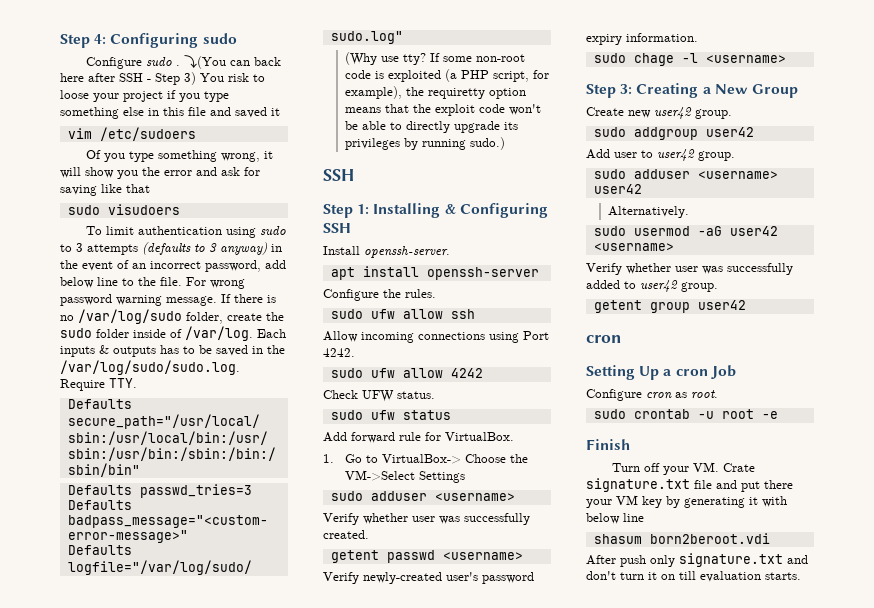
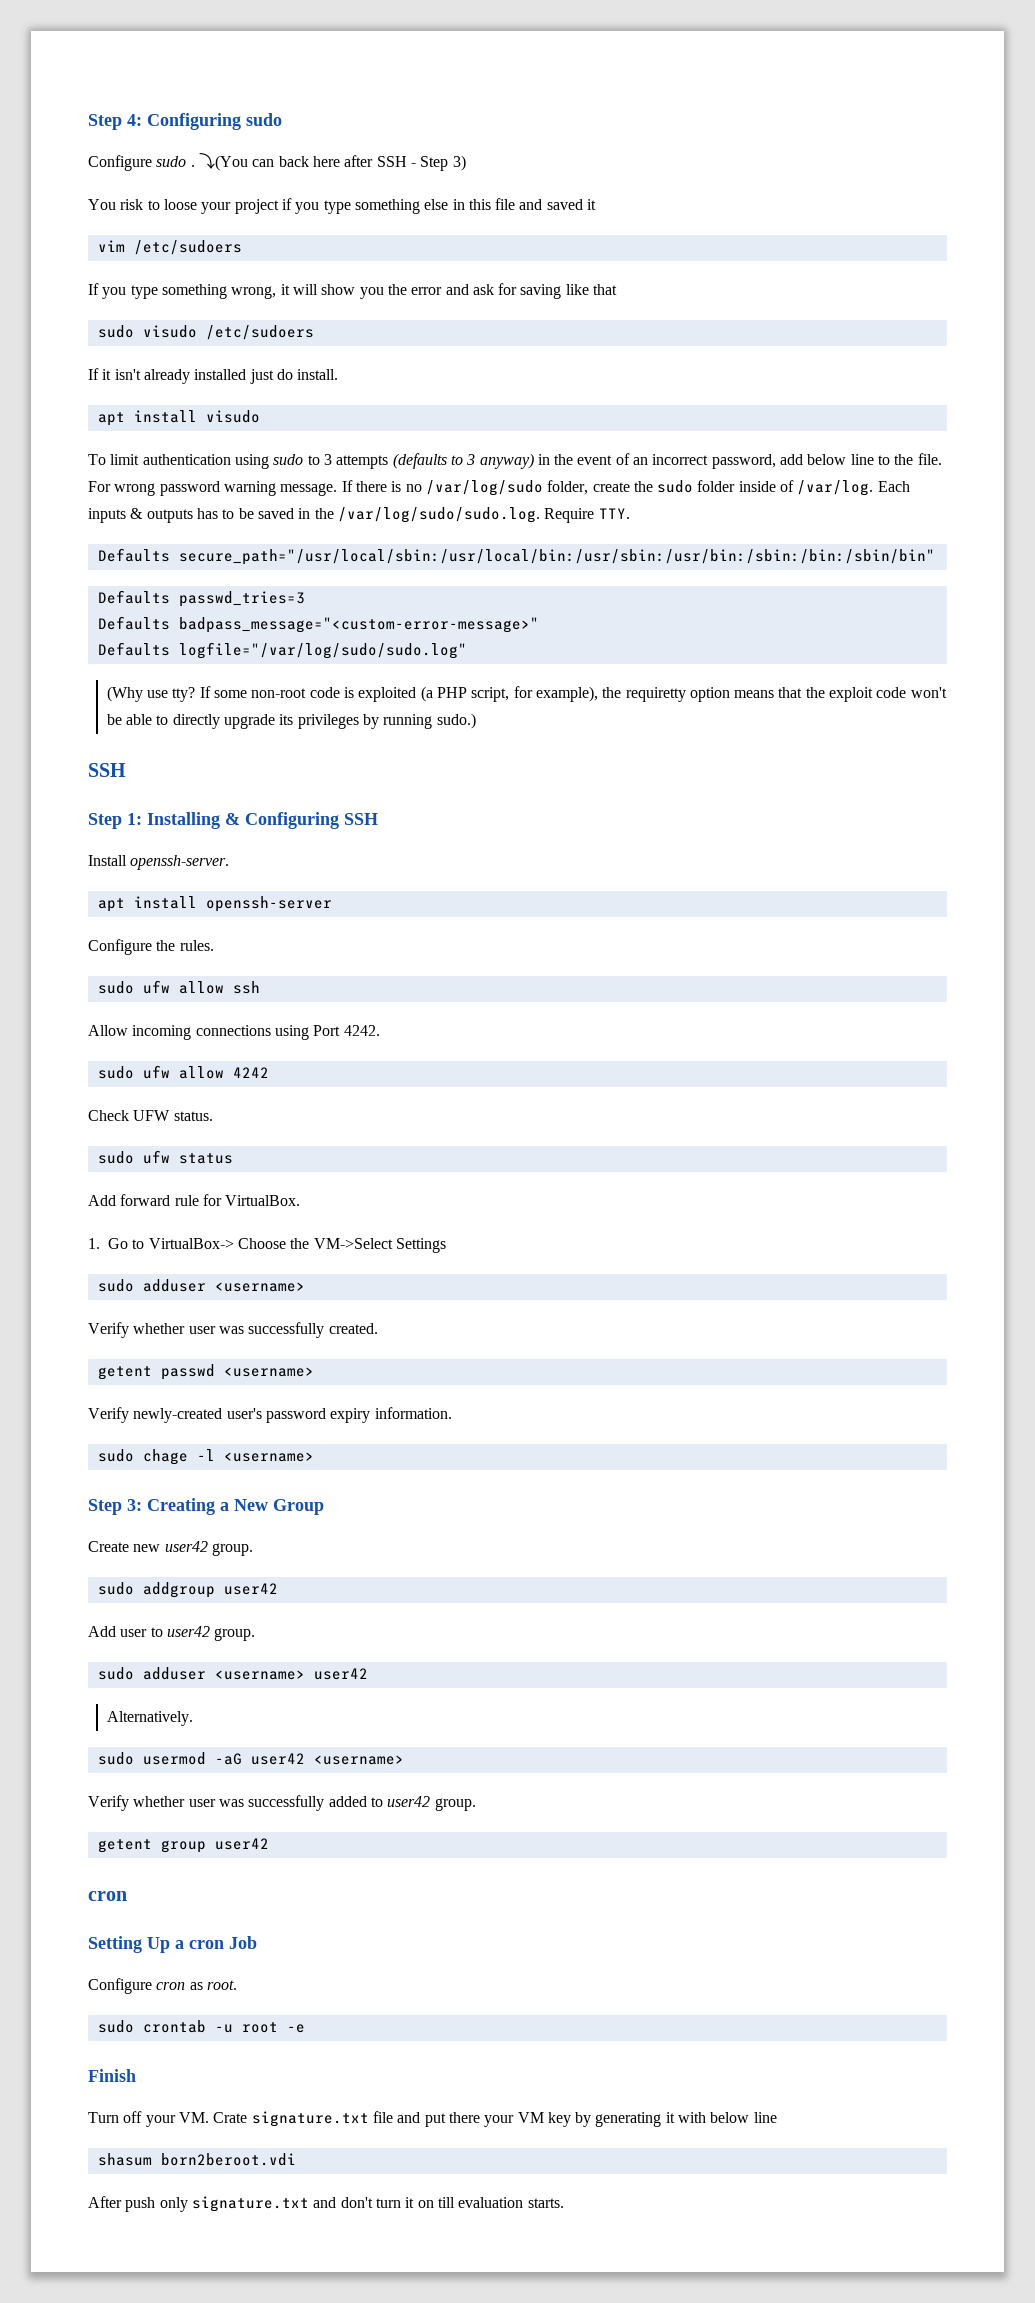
- ⤵(You can back here after SSH - Step 3) You risk to loose your project if you type something else in this file and saved it
+ ⤵(You can back here after SSH - Step 3)
+ You risk to loose your project if you type something else in this file and saved it
- Of you type something wrong, it will show you the error and ask for saving like that
+ If you type something wrong, it will show you the error and ask for saving like that
- sudo visudoers
+ sudo visudo /etc/sudoers
+ If it isn't already installed just do install.
+ apt install visudo

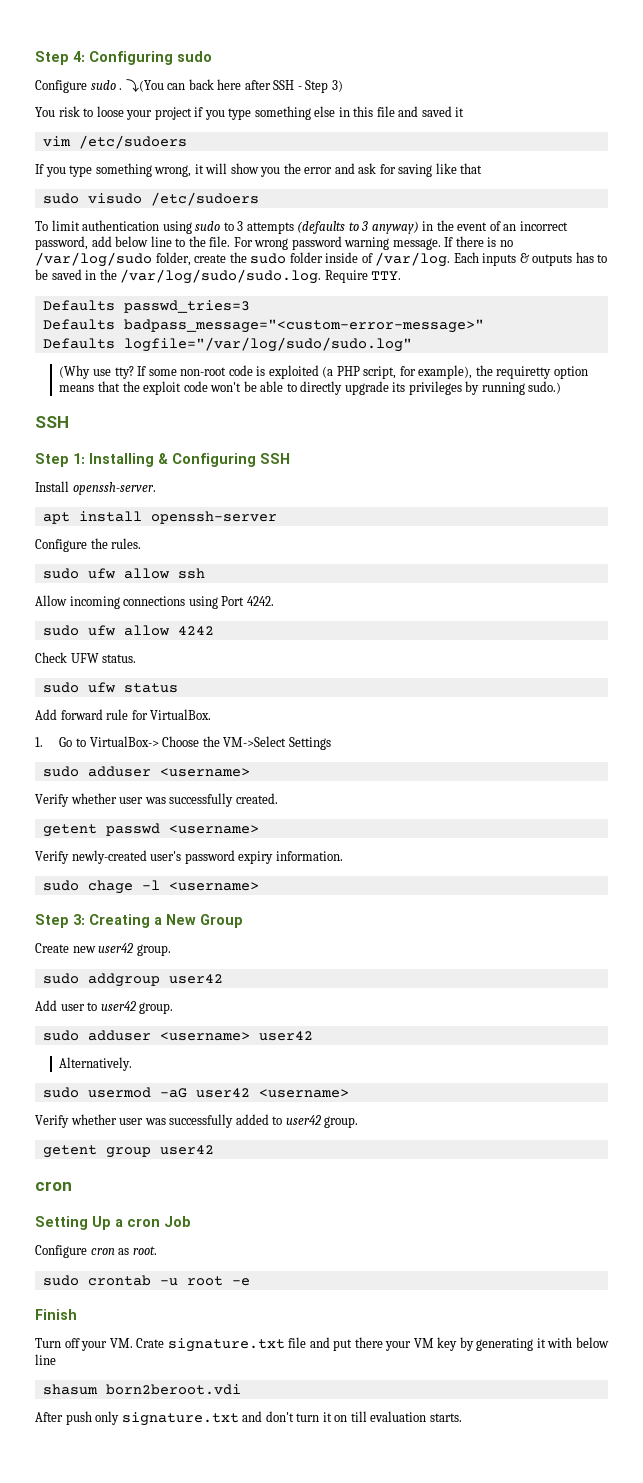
- If it isn't already installed just do install.
- apt install visudo
- Defaults secure_path="/usr/local/sbin:/usr/local/bin:/usr/sbin:/usr/bin:/sbin:/bin:/sbin/bin"

